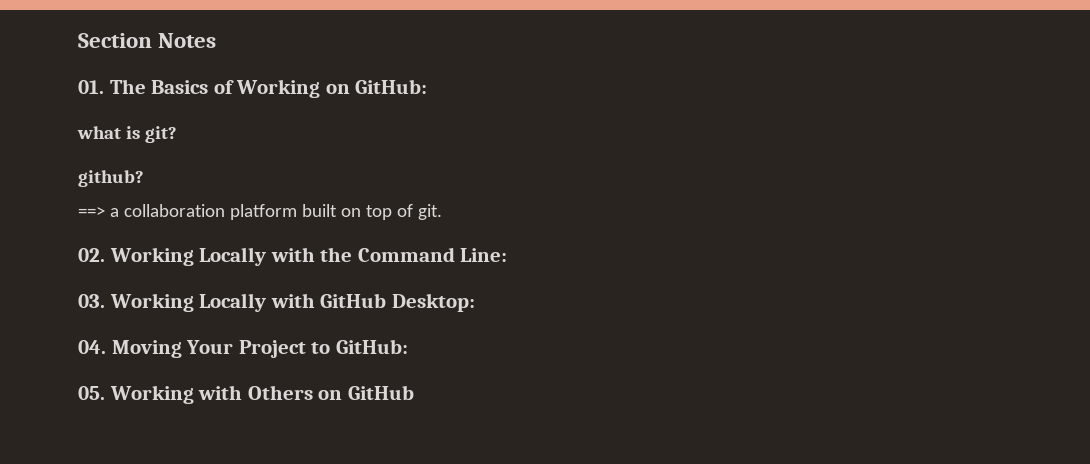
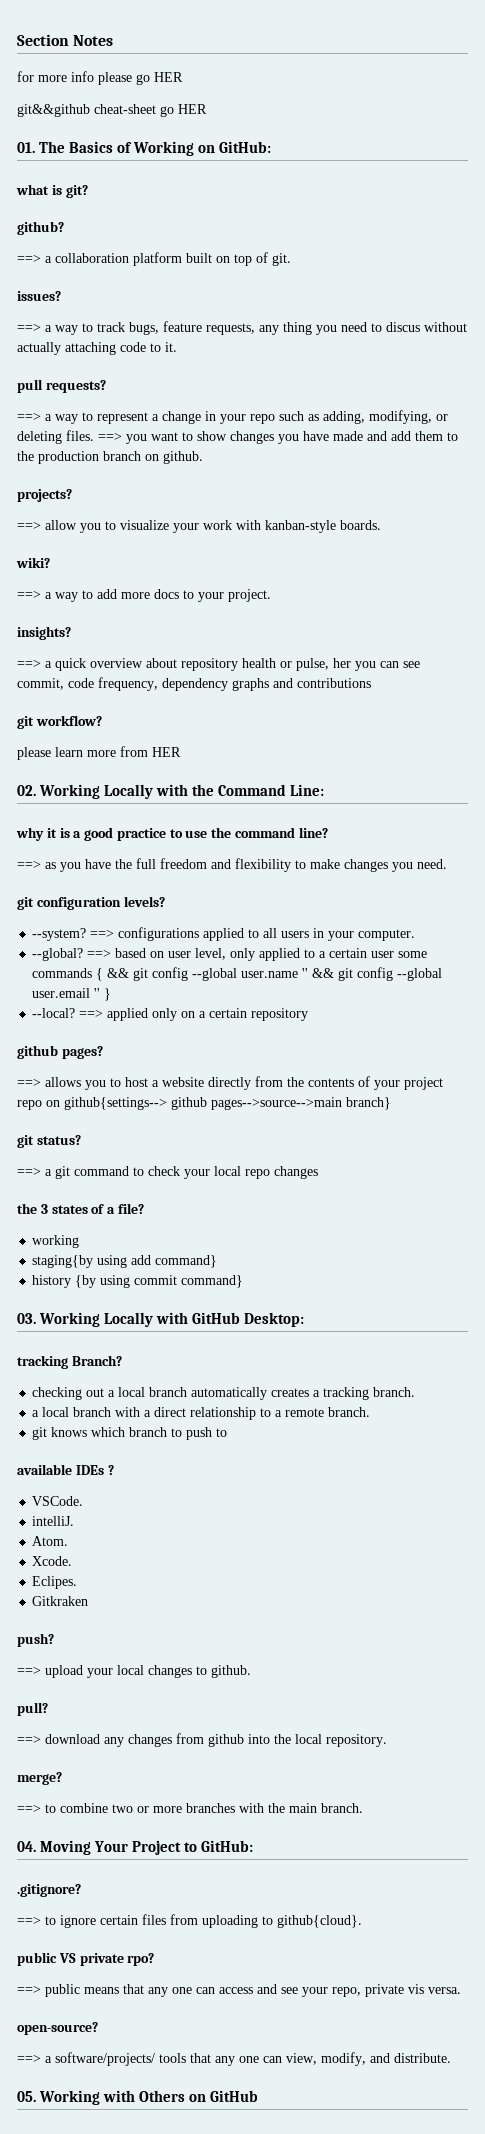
+ for more info please go HER
+ git&&github cheat-sheet go HER
+ issues?
+ ==> a way to track bugs, feature requests, any thing you need to discus without actually attaching code to it.
+ pull requests?
+ ==> a way to represent a change in your repo such as adding, modifying, or deleting files. ==> you want to show changes you have made and add them to the production branch on github.
+ projects?
+ ==> allow you to visualize your work with kanban-style boards.
+ wiki?
+ ==> a way to add more docs to your project.
+ insights?
+ ==> a quick overview about repository health or pulse, her you can see commit, code frequency, dependency graphs and contributions
+ git workflow?
+ please learn more from HER
+ why it is a good practice to use the command line?
+ ==> as you have the full freedom and flexibility to make changes you need.
+ git configuration levels?
+ --system? ==> configurations applied to all users in your computer.
+ --global? ==> based on user level, only applied to a certain user some commands { && git config --global user.name '' && git config --global user.email '' }
+ --local? ==> applied only on a certain repository
+ github pages?
+ ==> allows you to host a website directly from the contents of your project repo on github{settings--> github pages-->source-->main branch}
+ git status?
+ ==> a git command to check your local repo changes
+ the 3 states of a file?
+ working
+ staging{by using add command}
+ history {by using commit command}
+ tracking Branch?
+ checking out a local branch automatically creates a tracking branch.
+ a local branch with a direct relationship to a remote branch.
+ git knows which branch to push to
+ available IDEs ?
+ VSCode.
+ intelliJ.
+ Atom.
+ Xcode.
+ Eclipes.
+ Gitkraken
+ push?
+ ==> upload your local changes to github.
+ pull?
+ ==> download any changes from github into the local repository.
+ merge?
+ ==> to combine two or more branches with the main branch.
+ .gitignore?
+ ==> to ignore certain files from uploading to github{cloud}.
+ public VS private rpo?
+ ==> public means that any one can access and see your repo, private vis versa.
+ open-source?
+ ==> a software/projects/ tools that any one can view, modify, and distribute.

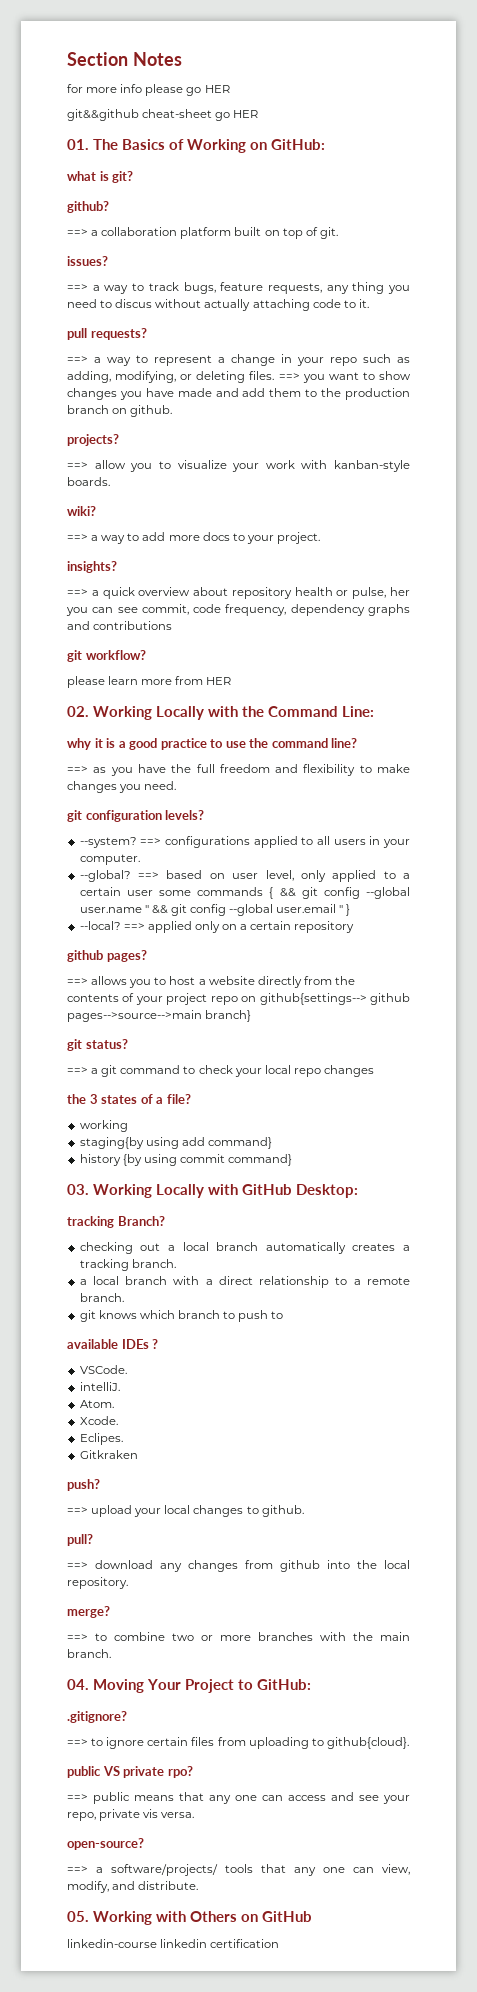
+ linkedin-course linkedin certification

